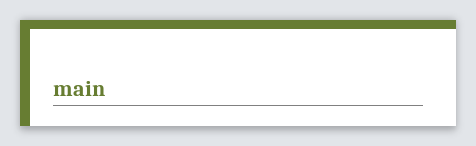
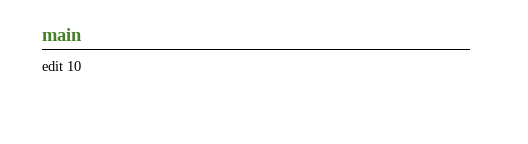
+ edit 10

